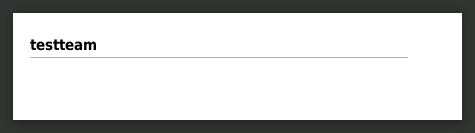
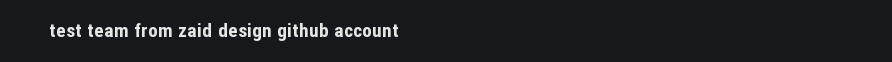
- testteam
+ test team from zaid design github account

